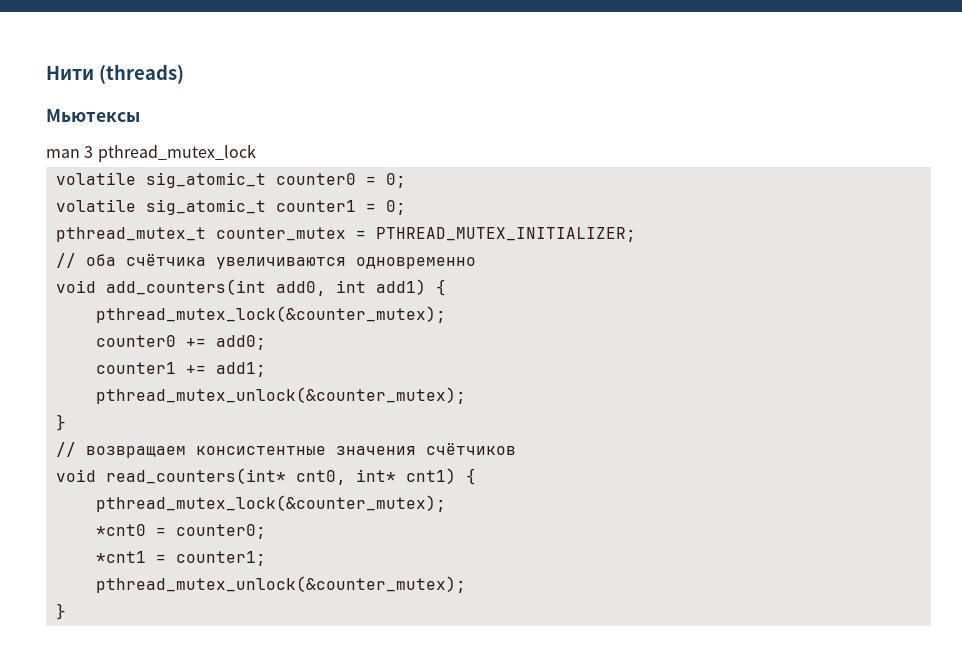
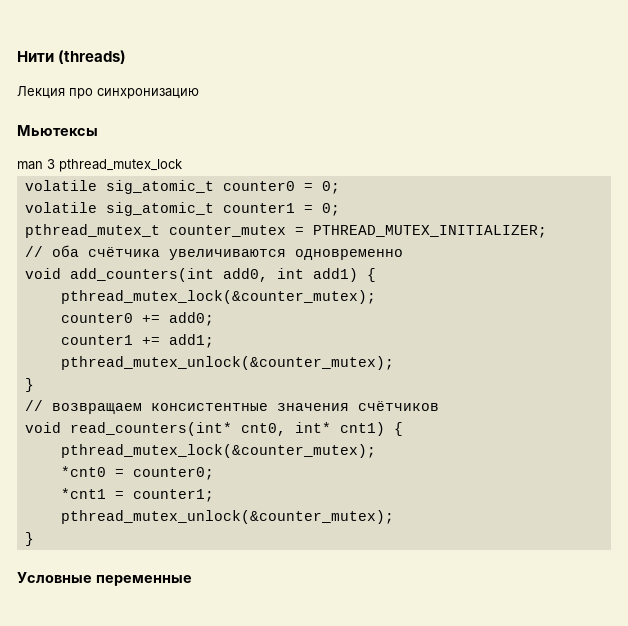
+ Лекция про синхронизацию
+ Условные переменные

